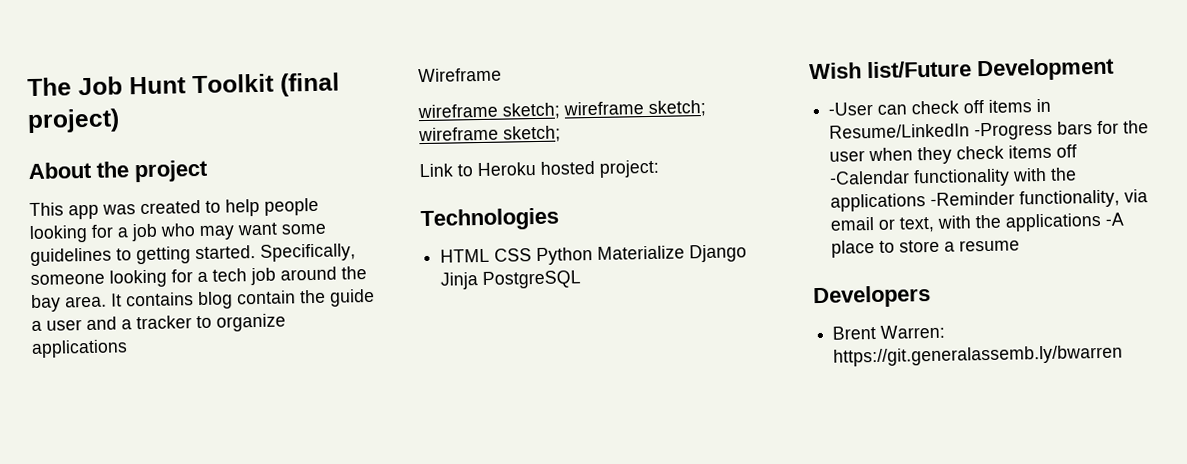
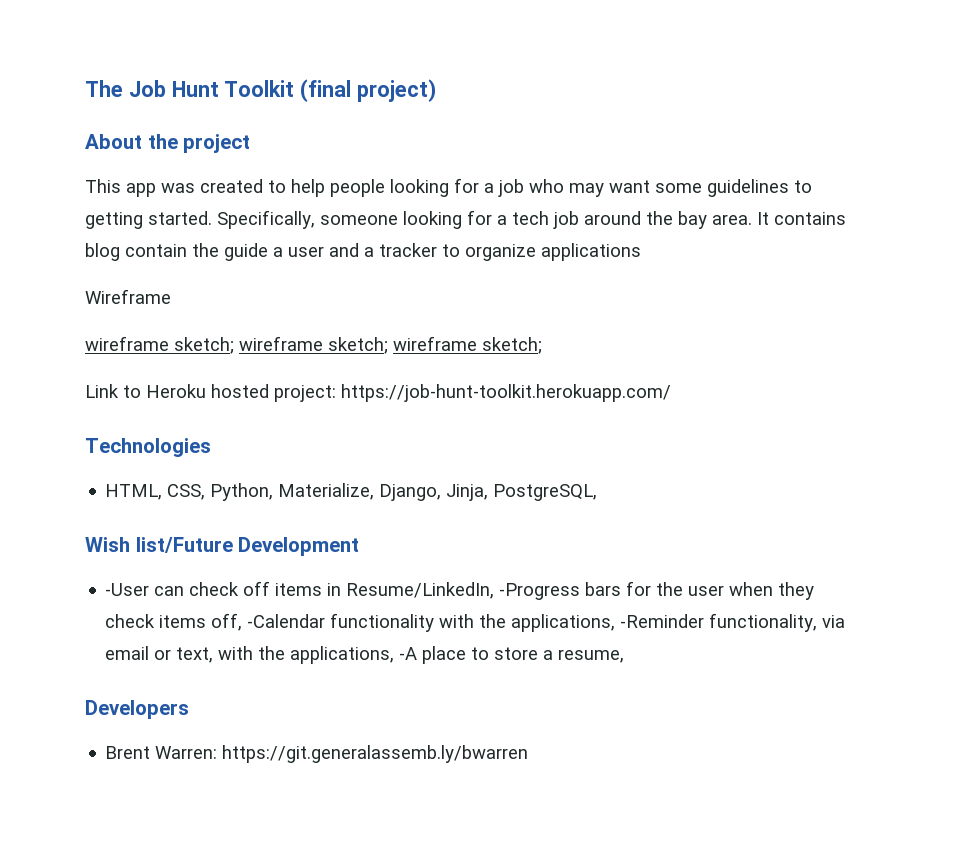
- Link to Heroku hosted project:
+ Link to Heroku hosted project: https://job-hunt-toolkit.herokuapp.com/
- HTML CSS Python Materialize Django Jinja PostgreSQL
+ HTML, CSS, Python, Materialize, Django, Jinja, PostgreSQL,
- -User can check off items in Resume/LinkedIn -Progress bars for the user when they check items off -Calendar functionality with the applications -Reminder functionality, via email or text, with the applications -A place to store a resume
+ -User can check off items in Resume/LinkedIn, -Progress bars for the user when they check items off, -Calendar functionality with the applications, -Reminder functionality, via email or text, with the applications, -A place to store a resume,

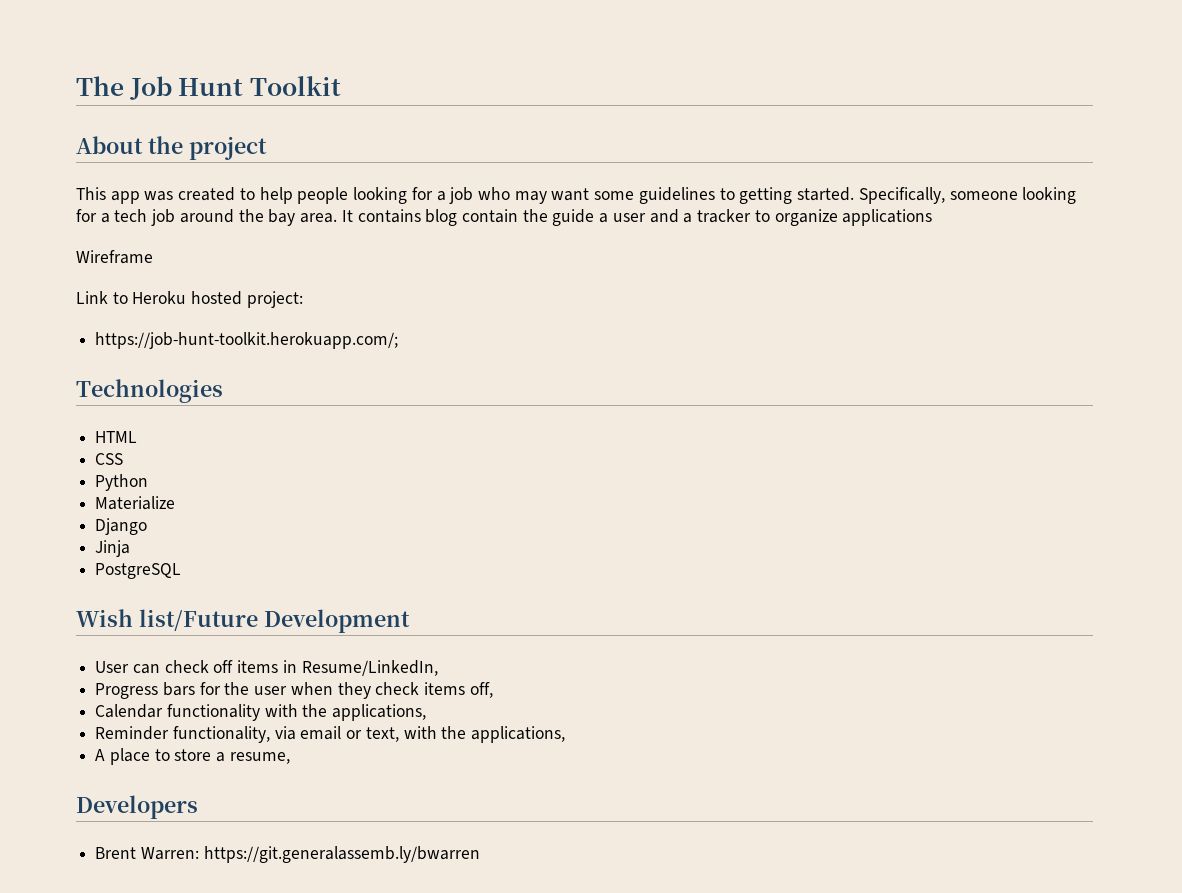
- The Job Hunt Toolkit (final project)
+ The Job Hunt Toolkit
- wireframe sketch; wireframe sketch; wireframe sketch;
- Link to Heroku hosted project: https://job-hunt-toolkit.herokuapp.com/
+ Link to Heroku hosted project:
+ https://job-hunt-toolkit.herokuapp.com/;
- HTML, CSS, Python, Materialize, Django, Jinja, PostgreSQL,
+ HTML
+ CSS
+ Python
+ Materialize
+ Django
+ Jinja
+ PostgreSQL
- -User can check off items in Resume/LinkedIn, -Progress bars for the user when they check items off, -Calendar functionality with the applications, -Reminder functionality, via email or text, with the applications, -A place to store a resume,
+ User can check off items in Resume/LinkedIn,
+ Progress bars for the user when they check items off,
+ Calendar functionality with the applications,
+ Reminder functionality, via email or text, with the applications,
+ A place to store a resume,

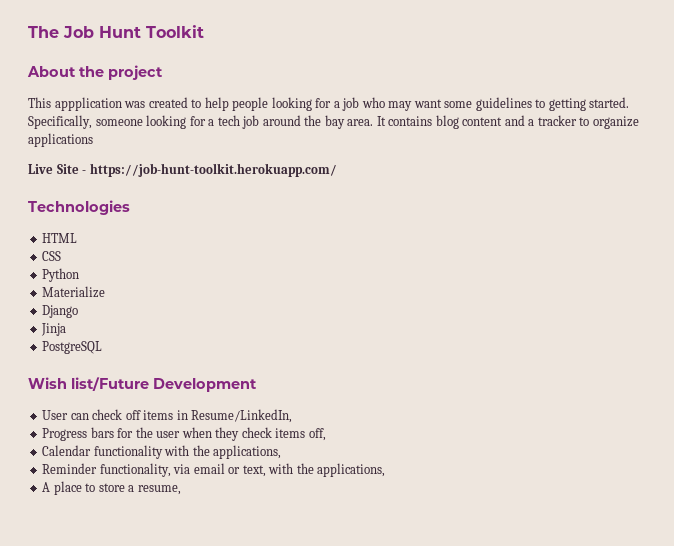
- This app was created to help people looking for a job who may want some guidelines to getting started.
+ This appplication was created to help people looking for a job who may want some guidelines to getting started.
- It contains blog contain the guide a user and a tracker to organize applications
+ It contains blog content and a tracker to organize applications
- Wireframe
- Link to Heroku hosted project:
- https://job-hunt-toolkit.herokuapp.com/;
+ Live Site - https://job-hunt-toolkit.herokuapp.com/
- Developers
- Brent Warren: https://git.generalassemb.ly/bwarren

